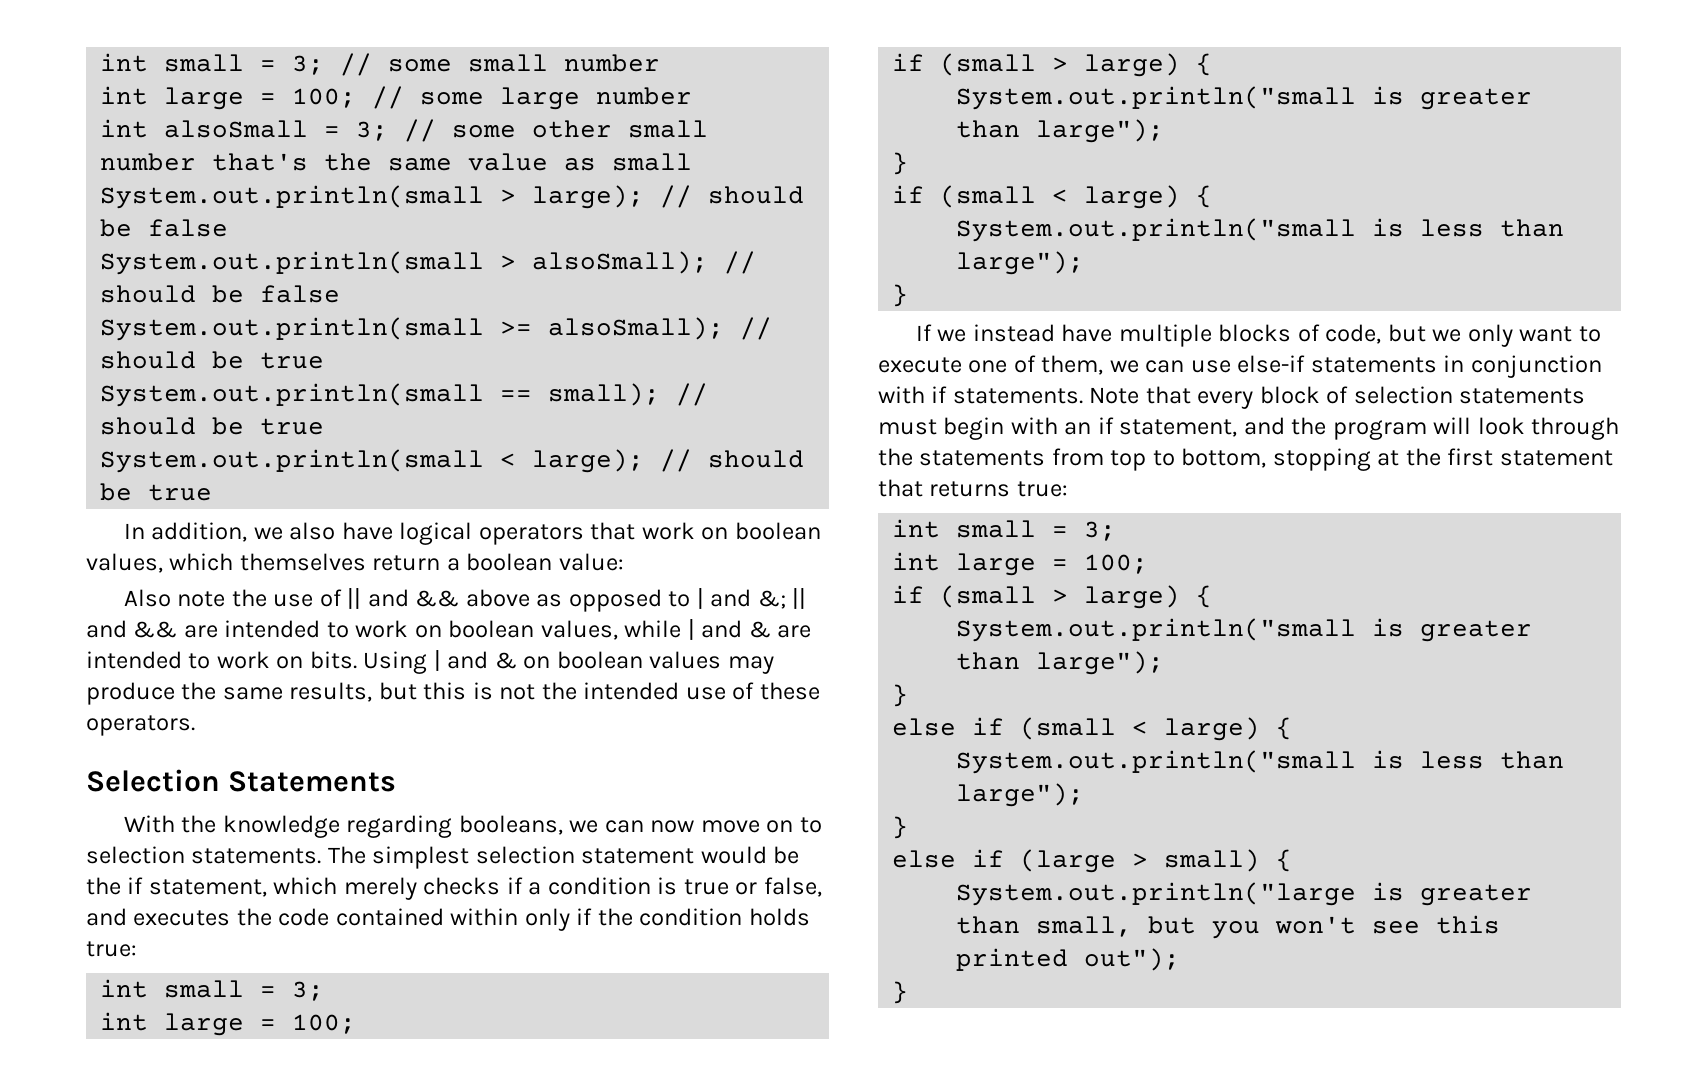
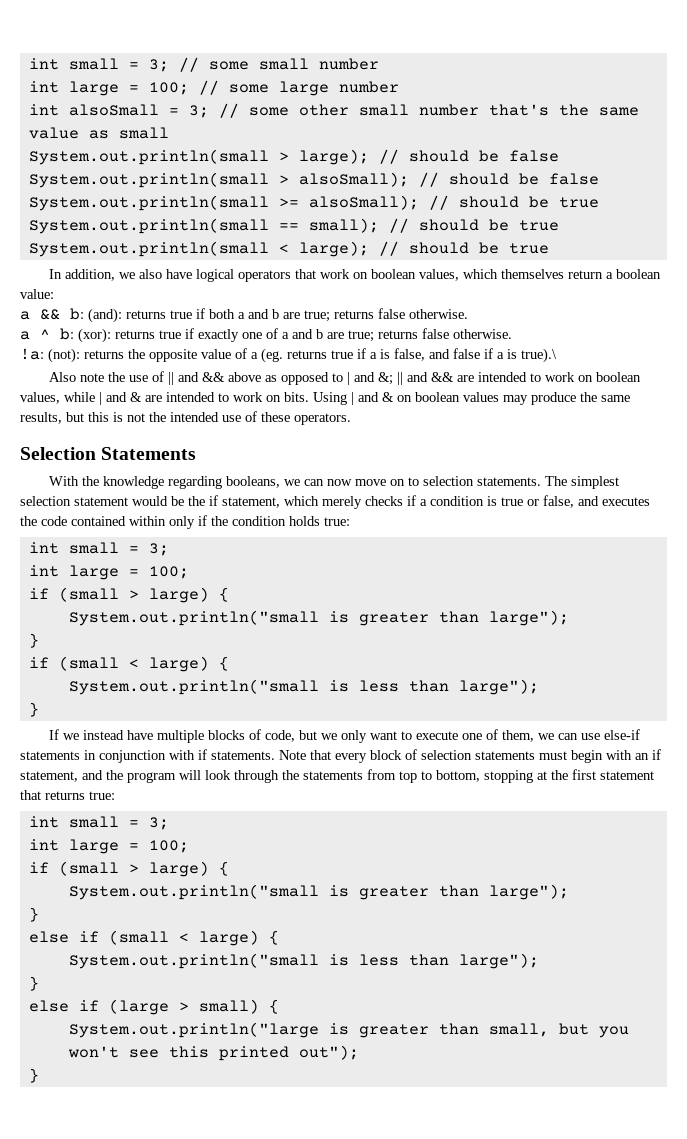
+ a && b: (and): returns true if both a and b are true; returns false otherwise.
+ a ^ b: (xor): returns true if exactly one of a and b are true; returns false otherwise.
+ !a: (not): returns the opposite value of a (eg. returns true if a is false, and false if a is true).\

